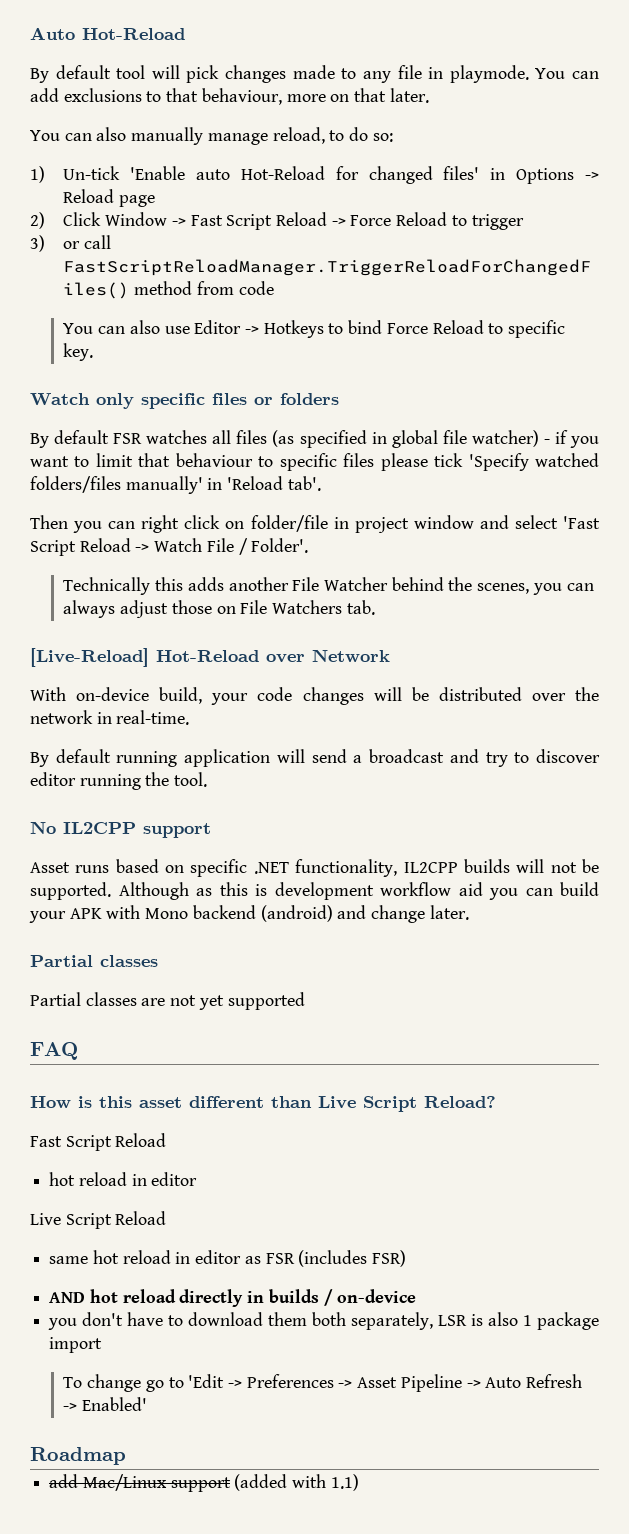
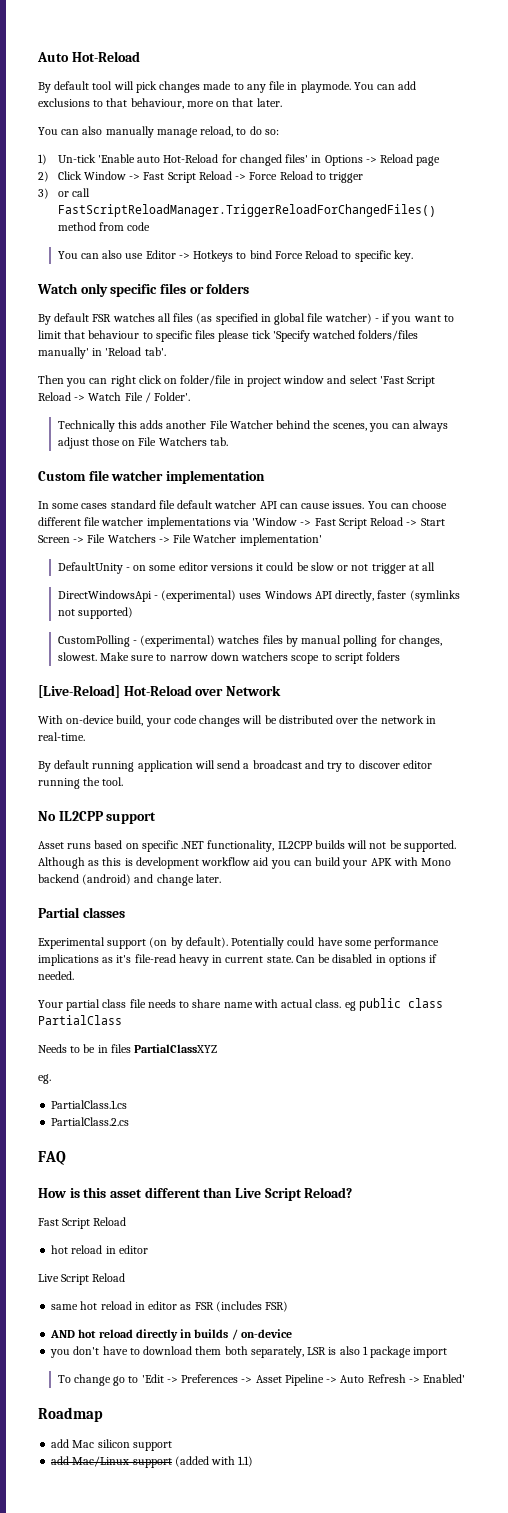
+ Custom file watcher implementation
+ In some cases standard file default watcher API can cause issues. You can choose different file watcher implementations via 'Window -> Fast Script Reload -> Start Screen -> File Watchers -> File Watcher implementation'
+ DefaultUnity - on some editor versions it could be slow or not trigger at all
+ DirectWindowsApi - (experimental) uses Windows API directly, faster (symlinks not supported)
+ CustomPolling - (experimental) watches files by manual polling for changes, slowest. Make sure to narrow down watchers scope to script folders
- Partial classes are not yet supported
+ Experimental support (on by default). Potentially could have some performance implications as it's file-read heavy in current state. Can be disabled in options if needed.
+ Your partial class file needs to share name with actual class. eg public class PartialClass
+ Needs to be in files PartialClassXYZ
+ eg.
+ PartialClass.1.cs
+ PartialClass.2.cs
+ add Mac silicon support

